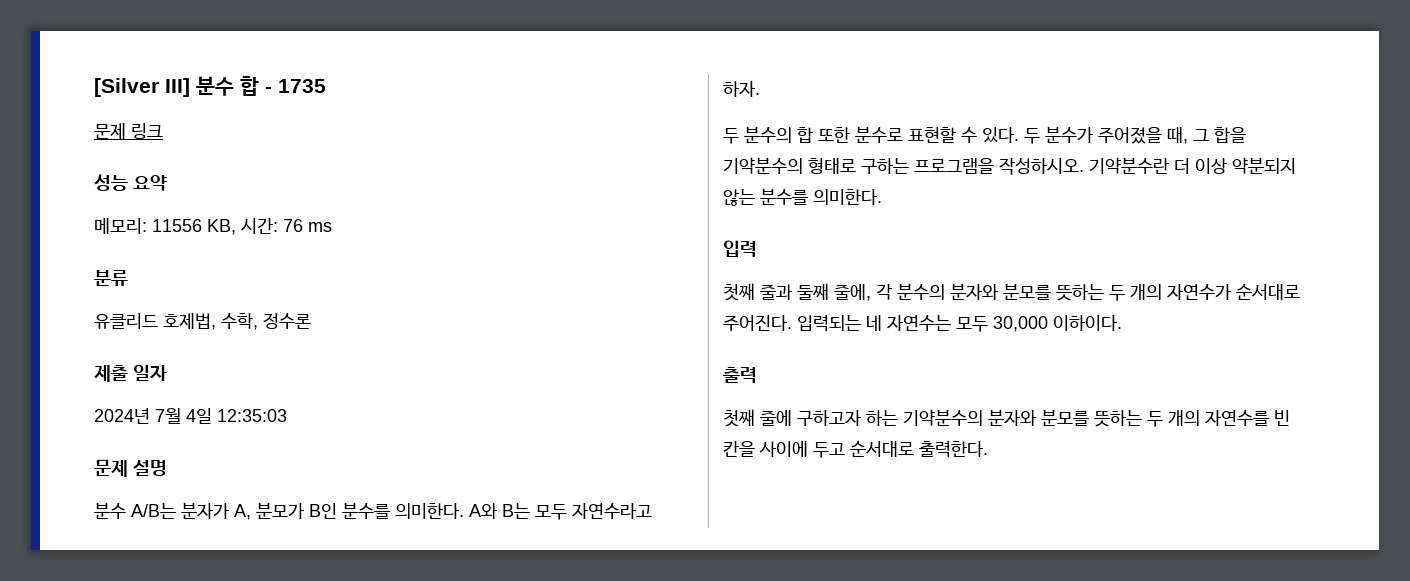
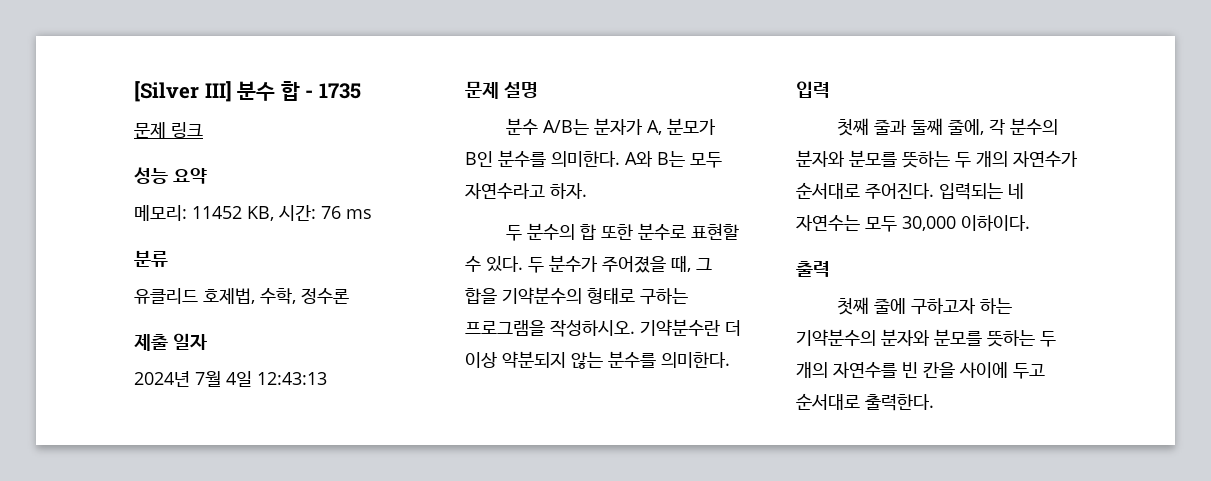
- 메모리: 11556 KB, 시간: 76 ms
+ 메모리: 11452 KB, 시간: 76 ms
- 2024년 7월 4일 12:35:03
+ 2024년 7월 4일 12:43:13

